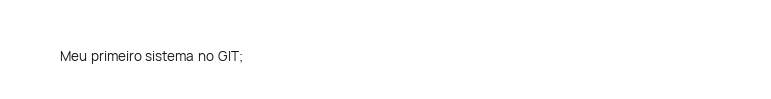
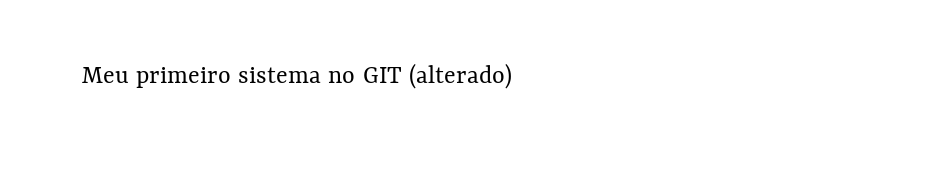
- Meu primeiro sistema no GIT;
+ Meu primeiro sistema no GIT (alterado)

